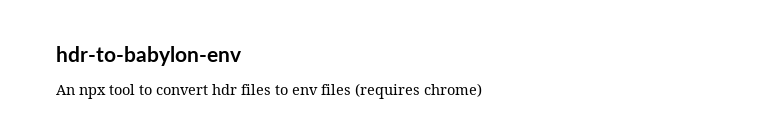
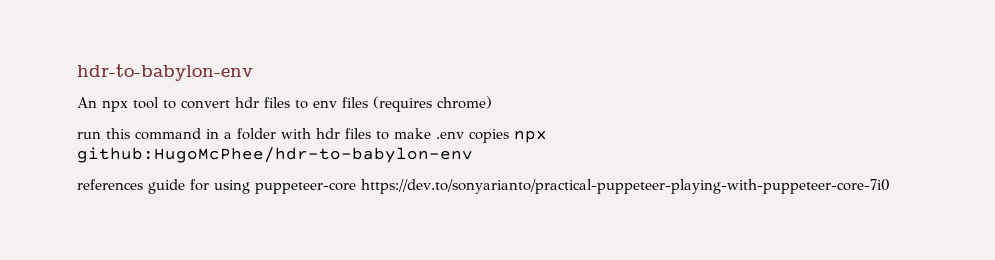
+ run this command in a folder with hdr files to make .env copies npx github:HugoMcPhee/hdr-to-babylon-env
+ references guide for using puppeteer-core https://dev.to/sonyarianto/practical-puppeteer-playing-with-puppeteer-core-7i0

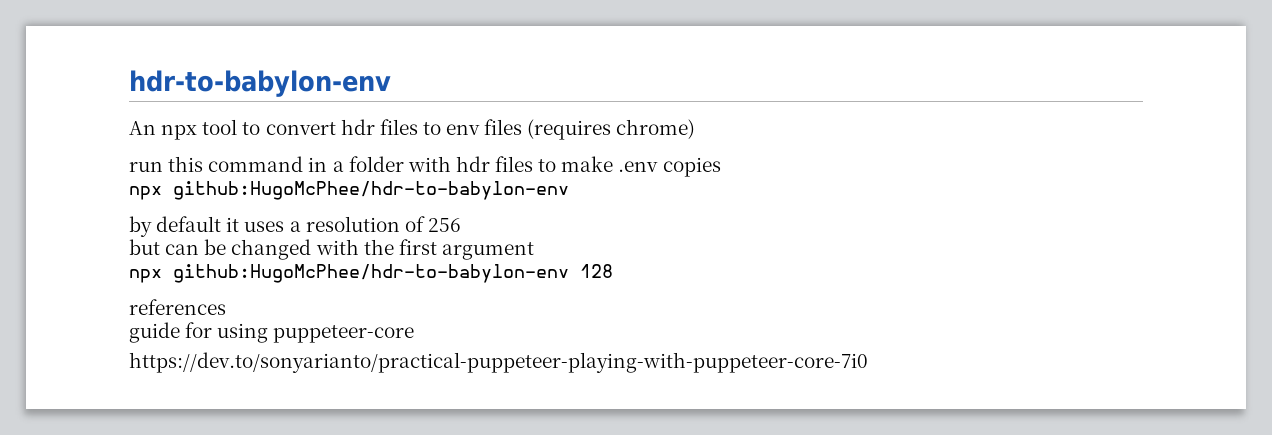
- run this command in a folder with hdr files to make .env copies npx github:HugoMcPhee/hdr-to-babylon-env
+ run this command in a folder with hdr files to make .env copies
+ npx github:HugoMcPhee/hdr-to-babylon-env
+ by default it uses a resolution of 256
+ but can be changed with the first argument
+ npx github:HugoMcPhee/hdr-to-babylon-env 128
- references guide for using puppeteer-core https://dev.to/sonyarianto/practical-puppeteer-playing-with-puppeteer-core-7i0
+ references
+ guide for using puppeteer-core
+ https://dev.to/sonyarianto/practical-puppeteer-playing-with-puppeteer-core-7i0

